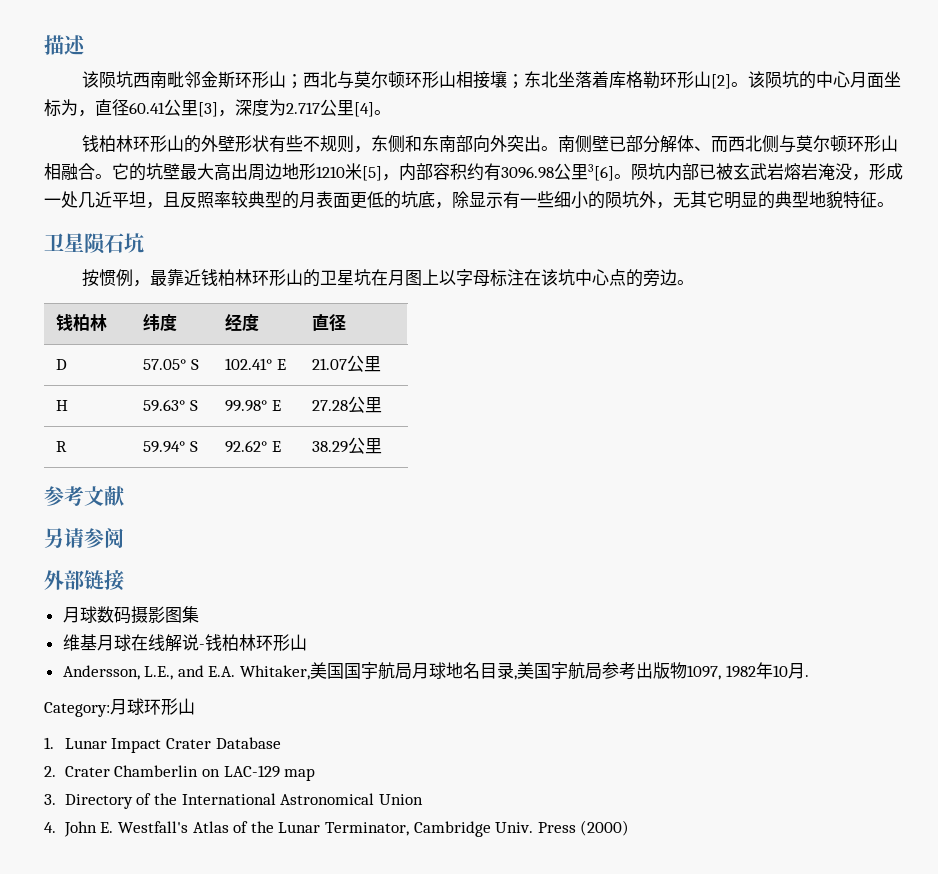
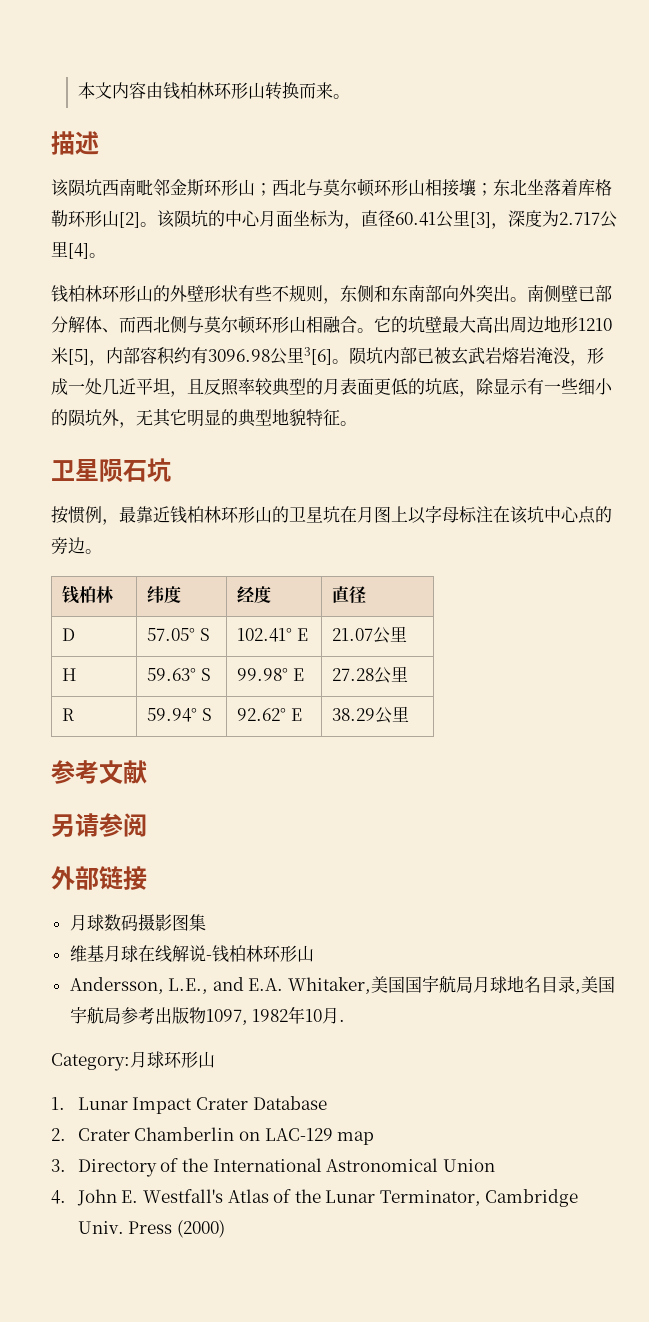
+ 本文内容由钱柏林环形山转换而来。

